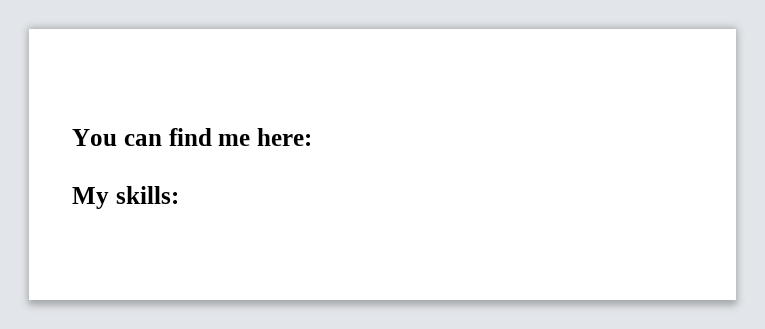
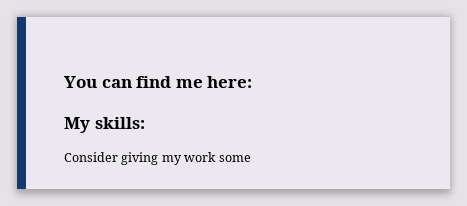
+ Consider giving my work some

